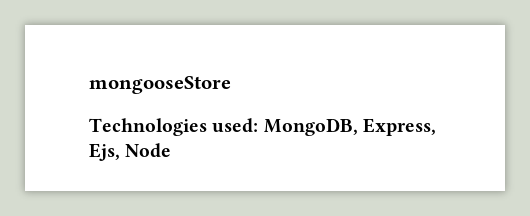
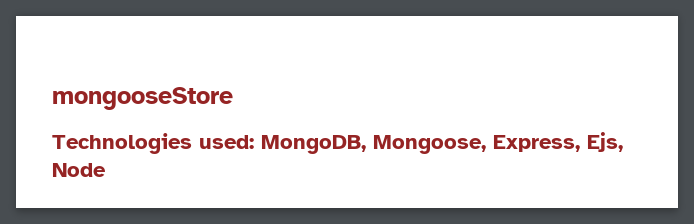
- Technologies used: MongoDB, Express, Ejs, Node
+ Technologies used: MongoDB, Mongoose, Express, Ejs, Node

